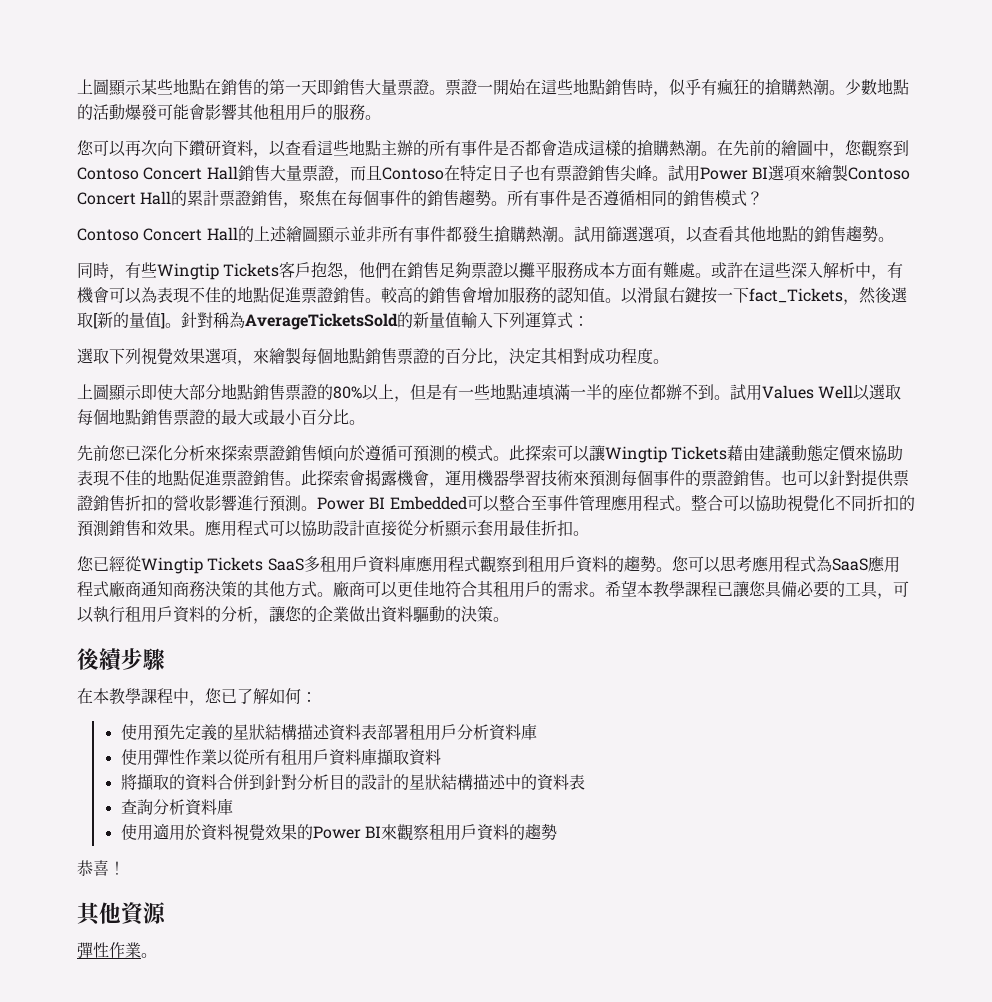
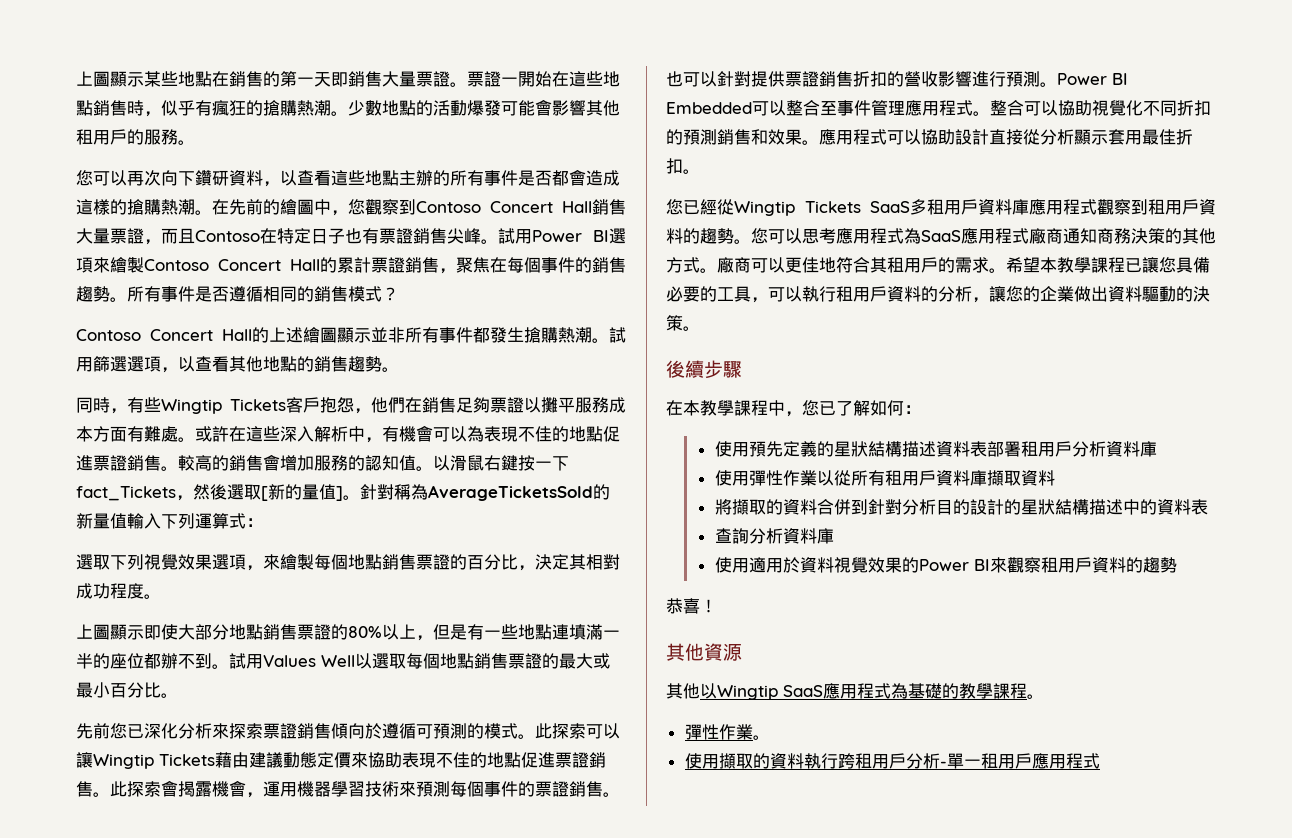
+ 其他以Wingtip SaaS應用程式為基礎的教學課程。
  彈性作業。
+ 使用擷取的資料執行跨租用戶分析-單一租用戶應用程式

